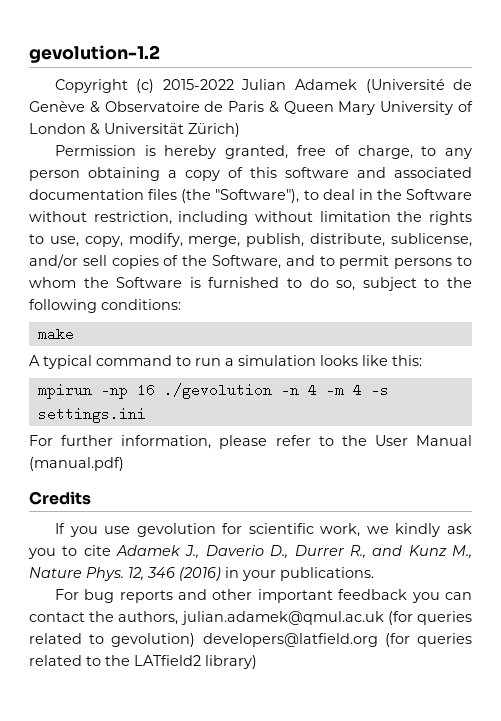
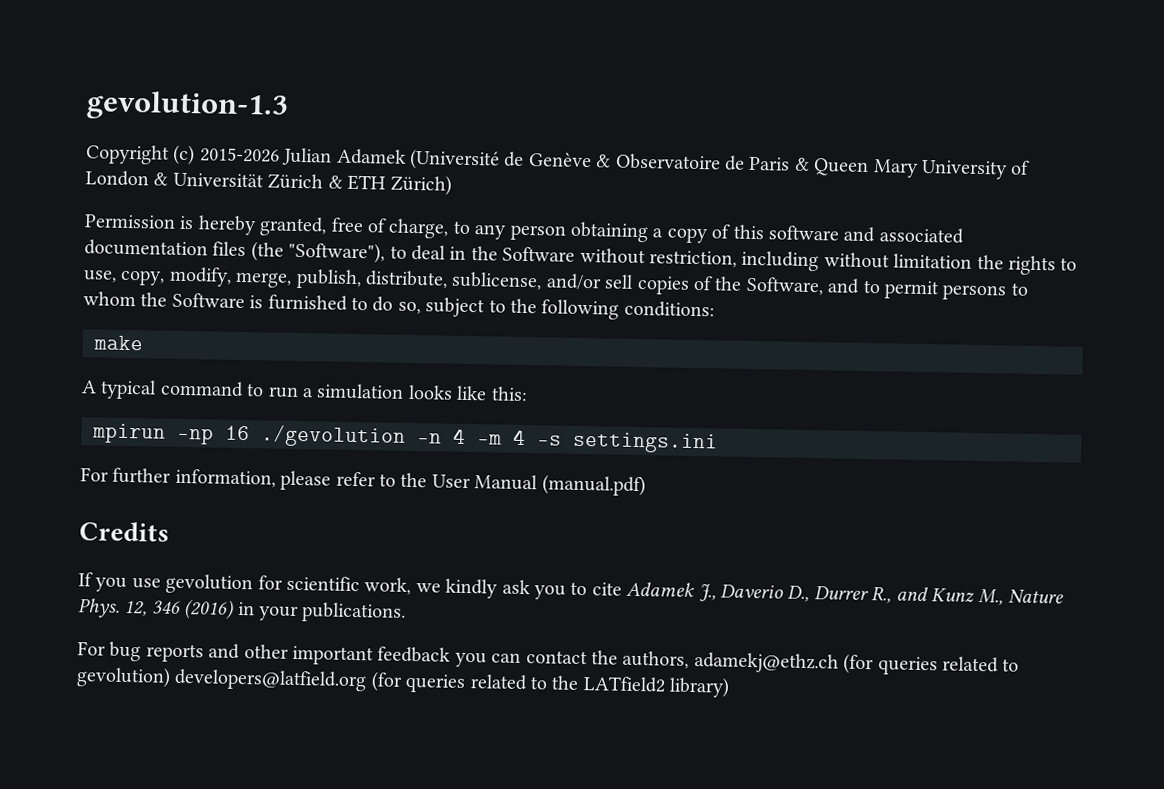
- gevolution-1.2
+ gevolution-1.3
- Copyright (c) 2015-2022 Julian Adamek (Université de Genève & Observatoire de Paris & Queen Mary University of London & Universität Zürich)
+ Copyright (c) 2015-2026 Julian Adamek (Université de Genève & Observatoire de Paris & Queen Mary University of London & Universität Zürich & ETH Zürich)
- For bug reports and other important feedback you can contact the authors, julian.adamek@qmul.ac.uk (for queries related to gevolution) developers@latfield.org (for queries related to the LATfield2 library)
+ For bug reports and other important feedback you can contact the authors, adamekj@ethz.ch (for queries related to gevolution) developers@latfield.org (for queries related to the LATfield2 library)

